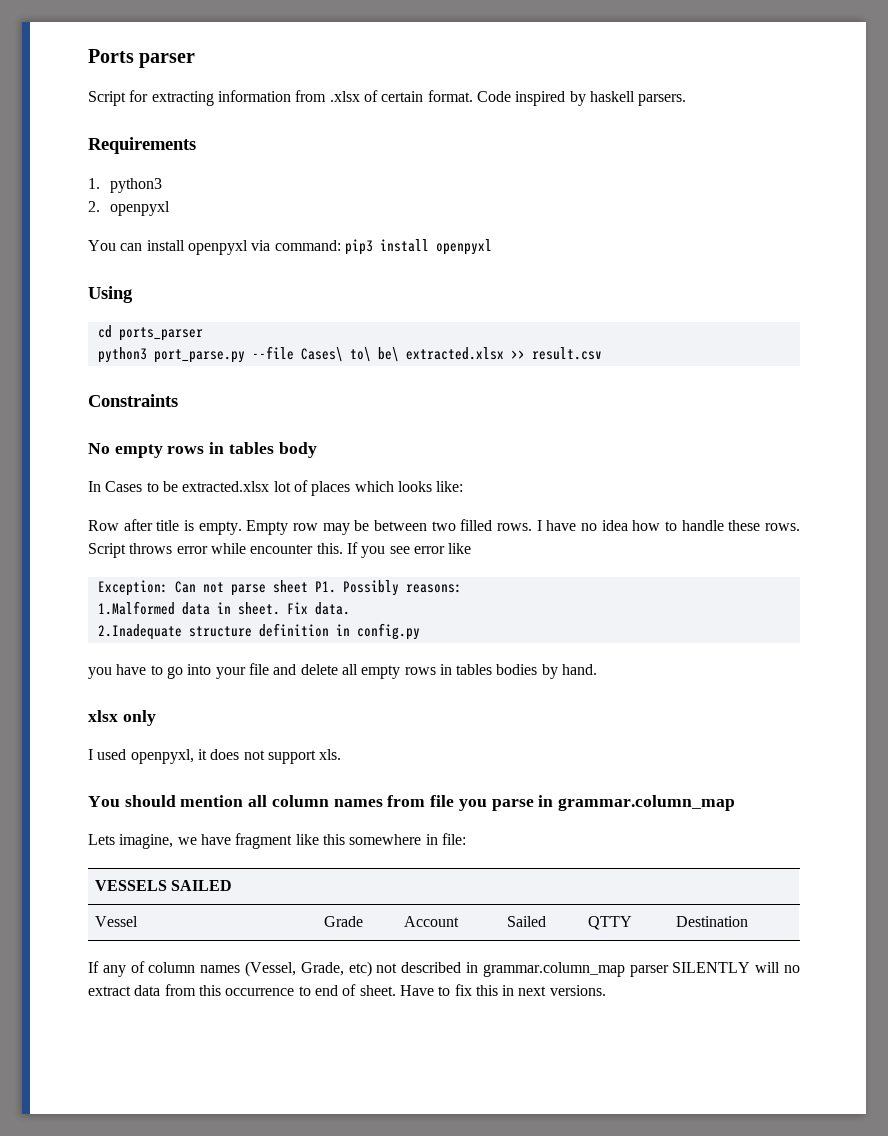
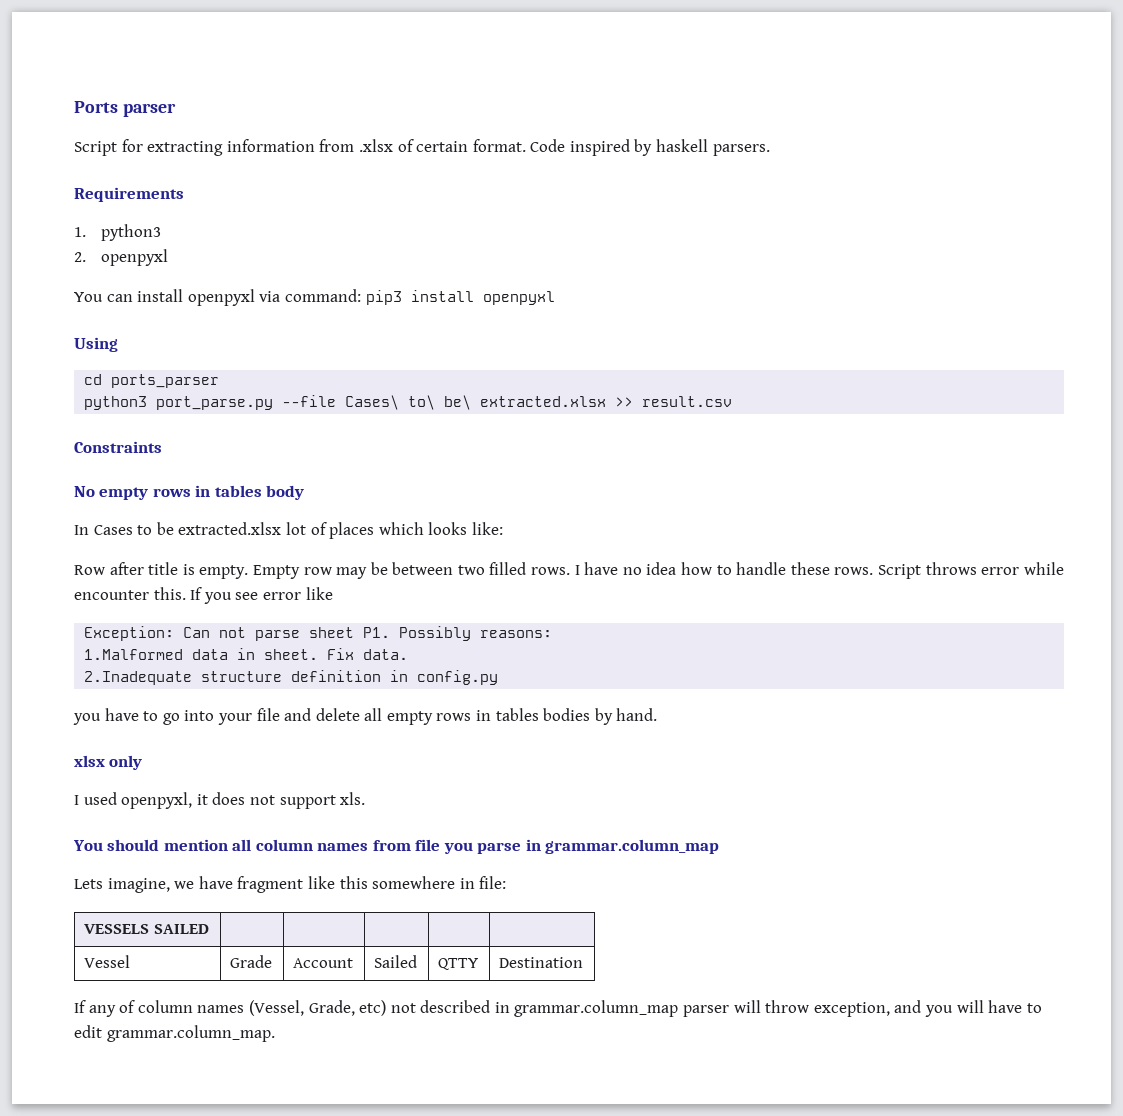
- If any of column names (Vessel, Grade, etc) not described in grammar.column_map parser SILENTLY will no extract data from this occurrence to end of sheet. Have to fix this in next versions.
+ If any of column names (Vessel, Grade, etc) not described in grammar.column_map parser will throw exception, and you will have to edit grammar.column_map.

